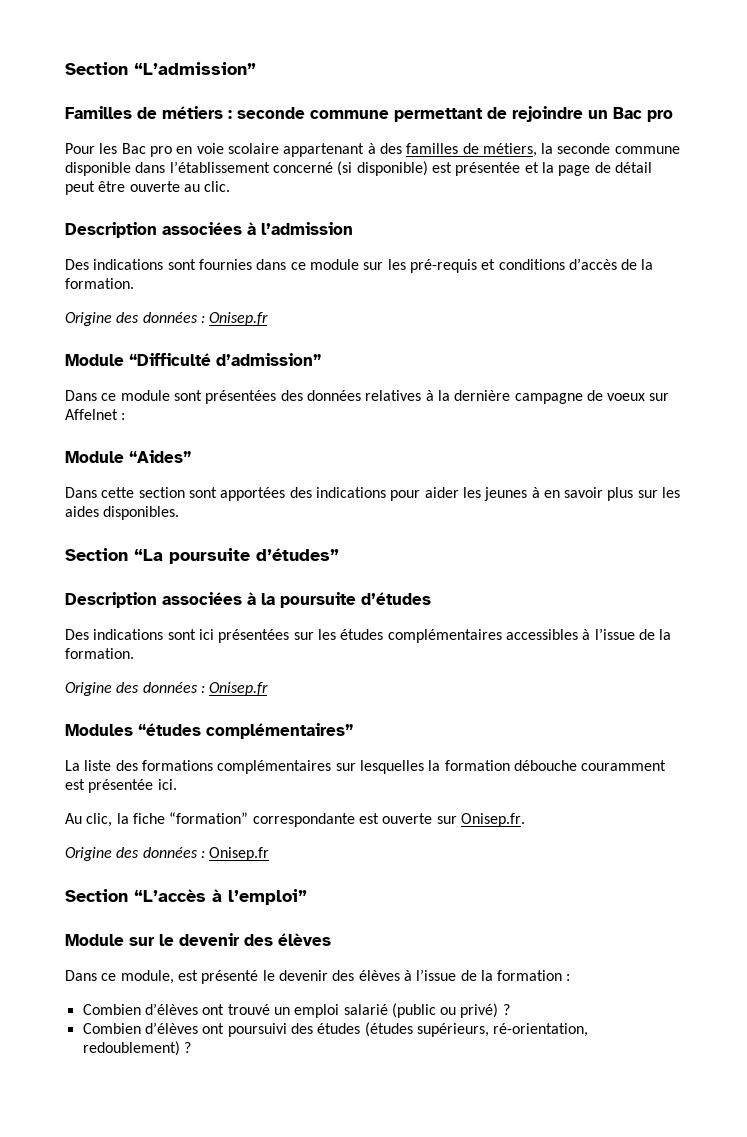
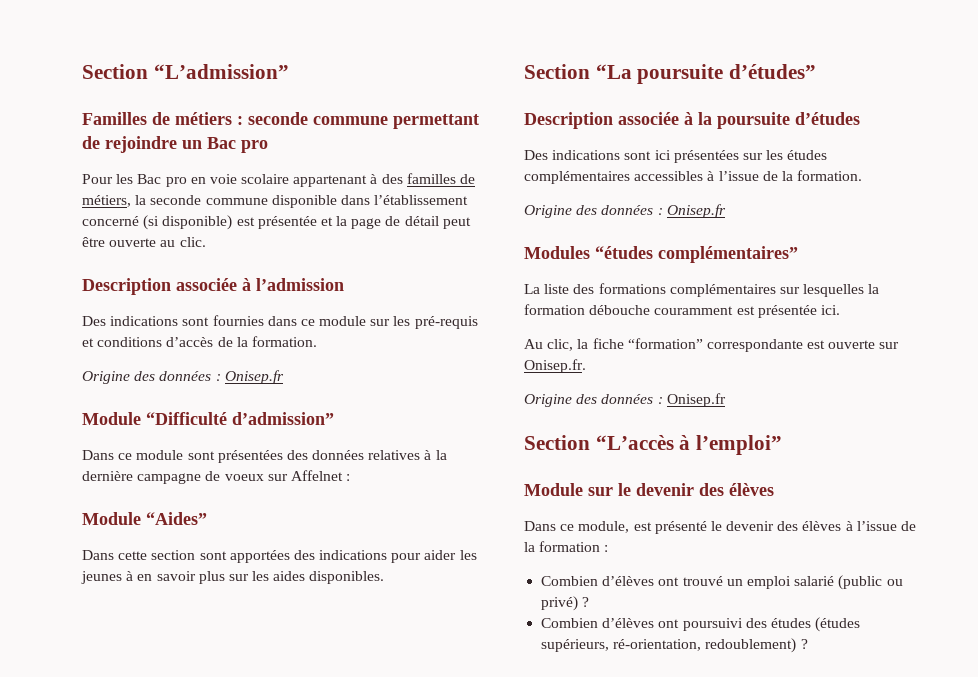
- Description associées à l’admission
+ Description associée à l’admission
- Description associées à la poursuite d’études
+ Description associée à la poursuite d’études

